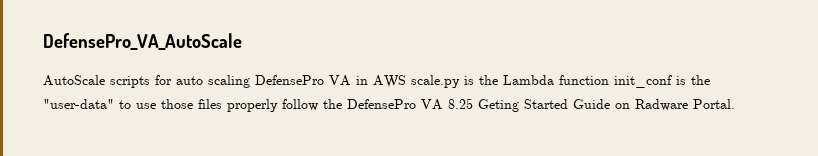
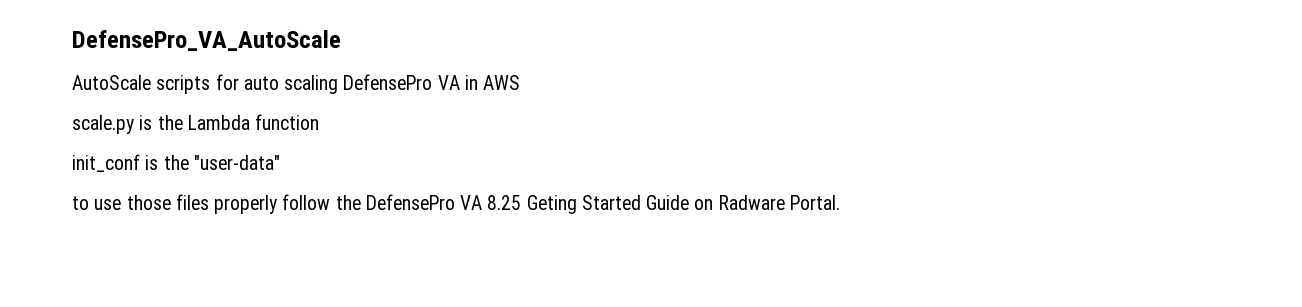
- AutoScale scripts for auto scaling DefensePro VA in AWS scale.py is the Lambda function init_conf is the "user-data" to use those files properly follow the DefensePro VA 8.25 Geting Started Guide on Radware Portal.
+ AutoScale scripts for auto scaling DefensePro VA in AWS
+ scale.py is the Lambda function
+ init_conf is the "user-data"
+ to use those files properly follow the DefensePro VA 8.25 Geting Started Guide on Radware Portal.

